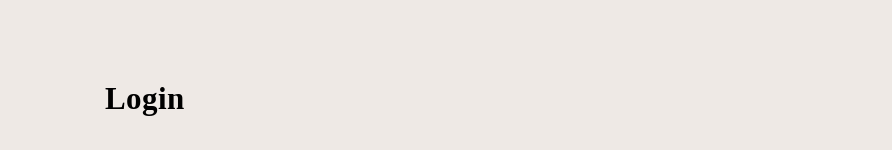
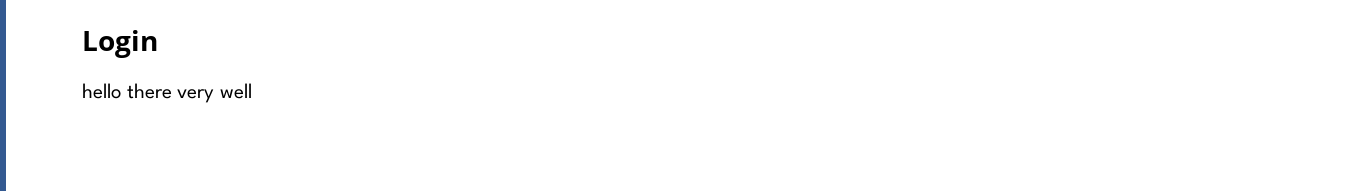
+ hello there very well

